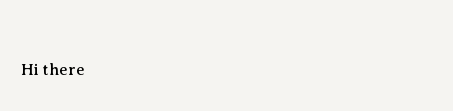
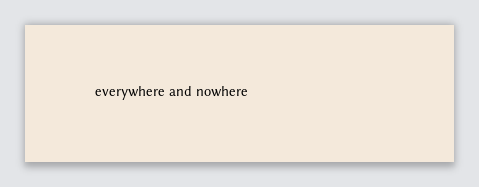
- Hi there
+ everywhere and nowhere

